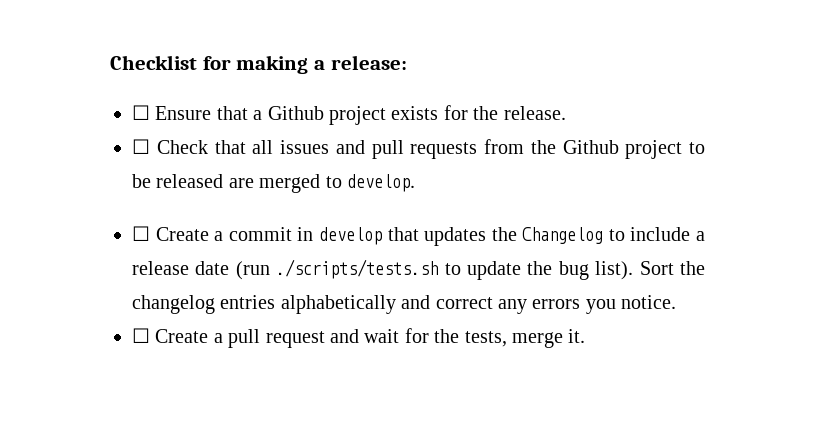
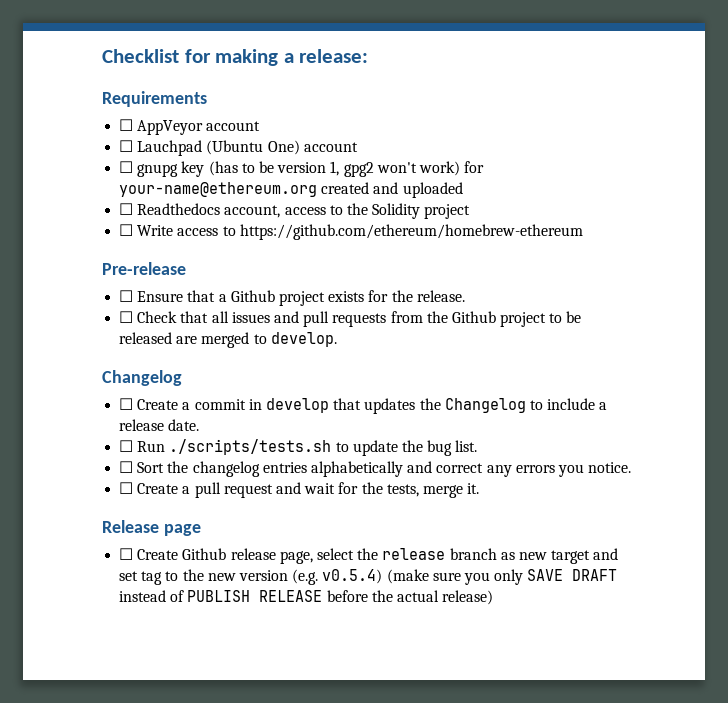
+ Requirements
+ ☐ AppVeyor account
+ ☐ Lauchpad (Ubuntu One) account
+ ☐ gnupg key (has to be version 1, gpg2 won't work) for your-name@ethereum.org created and uploaded
+ ☐ Readthedocs account, access to the Solidity project
+ ☐ Write access to https://github.com/ethereum/homebrew-ethereum
+ Pre-release
  ☐ Check that all issues and pull requests from the Github project to be released are merged to develop.
+ Changelog
- ☐ Create a commit in develop that updates the Changelog to include a release date (run ./scripts/tests.sh to update the bug list). Sort the changelog entries alphabetically and correct any errors you notice.
+ ☐ Create a commit in develop that updates the Changelog to include a release date.
+ ☐ Run ./scripts/tests.sh to update the bug list.
+ ☐ Sort the changelog entries alphabetically and correct any errors you notice.
+ Release page
+ ☐ Create Github release page, select the release branch as new target and set tag to the new version (e.g. v0.5.4) (make sure you only SAVE DRAFT instead of PUBLISH RELEASE before the actual release)

